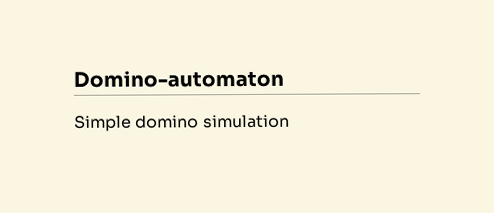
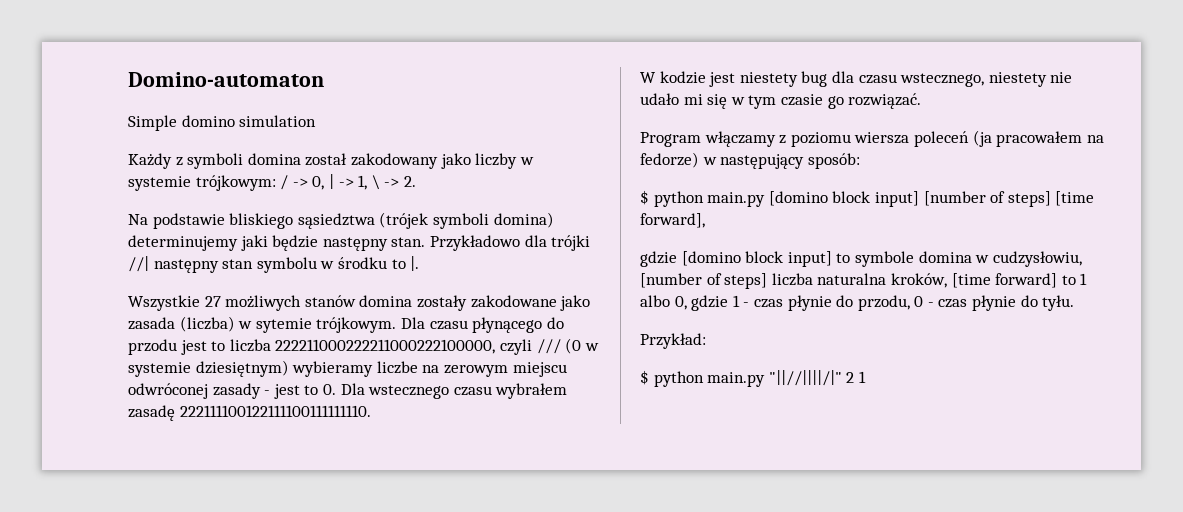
+ Każdy z symboli domina został zakodowany jako liczby w systemie trójkowym: / -> 0, | -> 1, \ -> 2.
+ Na podstawie bliskiego sąsiedztwa (trójek symboli domina) determinujemy jaki będzie następny stan. Przykładowo dla trójki //| następny stan symbolu w środku to |.
+ Wszystkie 27 możliwych stanów domina zostały zakodowane jako zasada (liczba) w sytemie trójkowym. Dla czasu płynącego do przodu jest to liczba 222211000222211000222100000, czyli /// (0 w systemie dziesiętnym) wybieramy liczbe na zerowym miejscu odwróconej zasady - jest to 0. Dla wstecznego czasu wybrałem zasadę 222111100122111100111111110.
+ W kodzie jest niestety bug dla czasu wstecznego, niestety nie udało mi się w tym czasie go rozwiązać.
+ Program włączamy z poziomu wiersza poleceń (ja pracowałem na fedorze) w następujący sposób:
+ $ python main.py [domino block input] [number of steps] [time forward],
+ gdzie [domino block input] to symbole domina w cudzysłowiu, [number of steps] liczba naturalna kroków, [time forward] to 1 albo 0, gdzie 1 - czas płynie do przodu, 0 - czas płynie do tyłu.
+ Przykład:
+ $ python main.py "||//||||/|" 2 1

